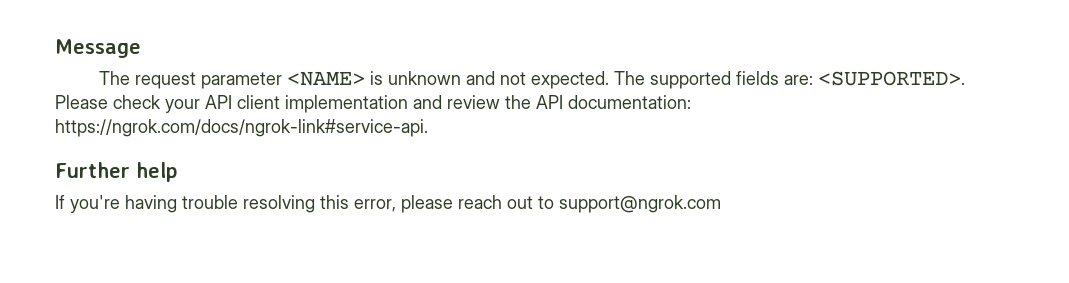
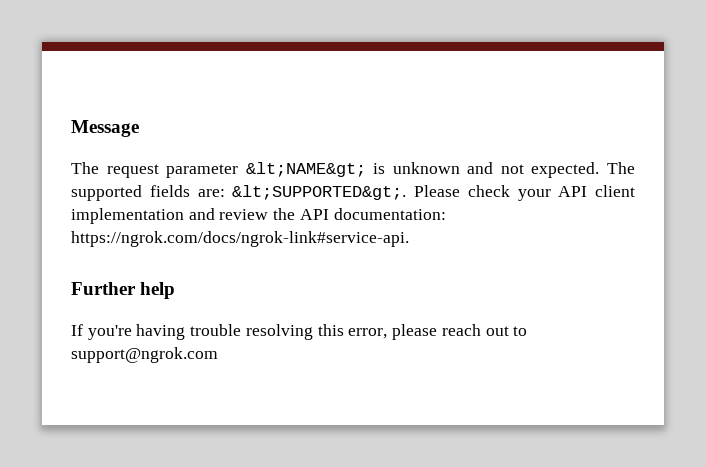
- The request parameter <NAME> is unknown and not expected.
+ The request parameter &lt;NAME&gt; is unknown and not expected.
- The supported fields are: <SUPPORTED>.
+ The supported fields are: &lt;SUPPORTED&gt;.

